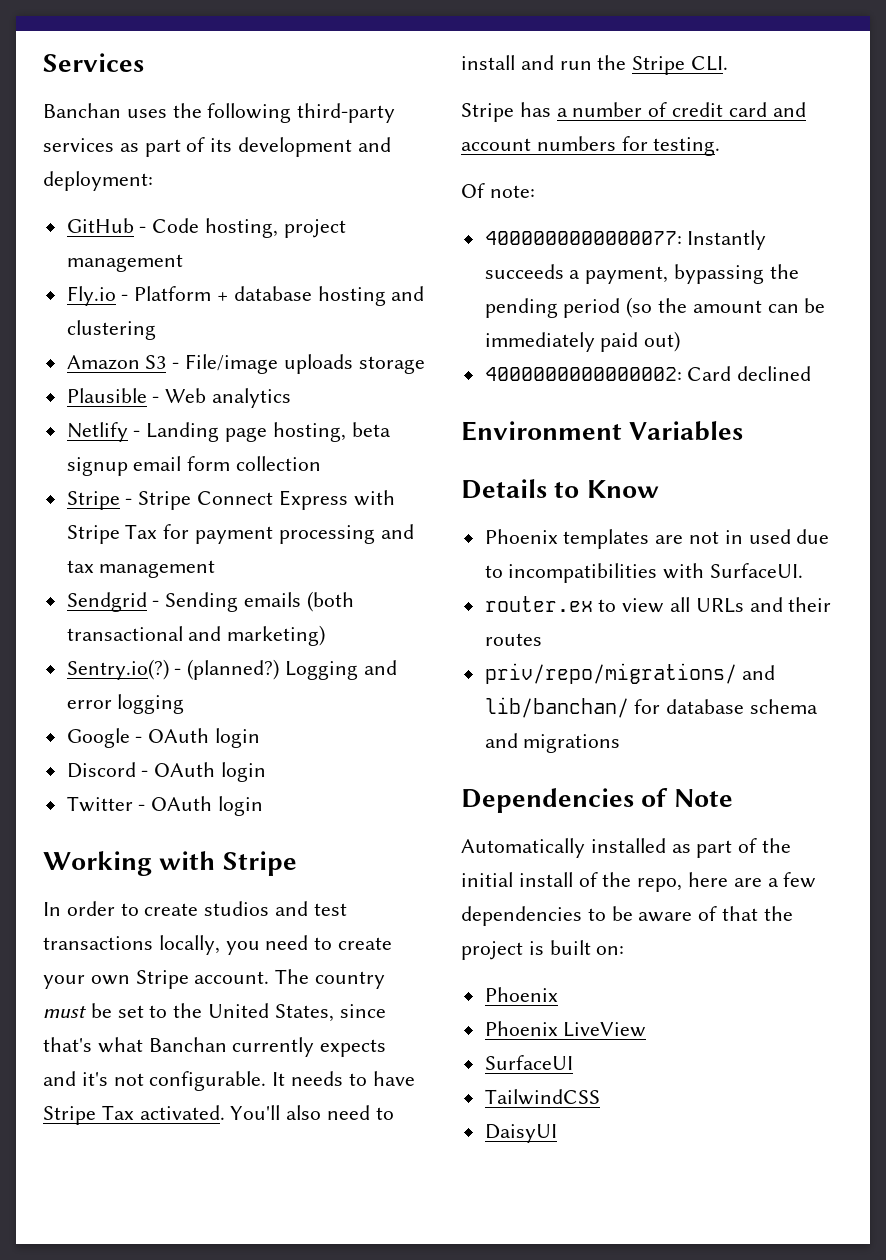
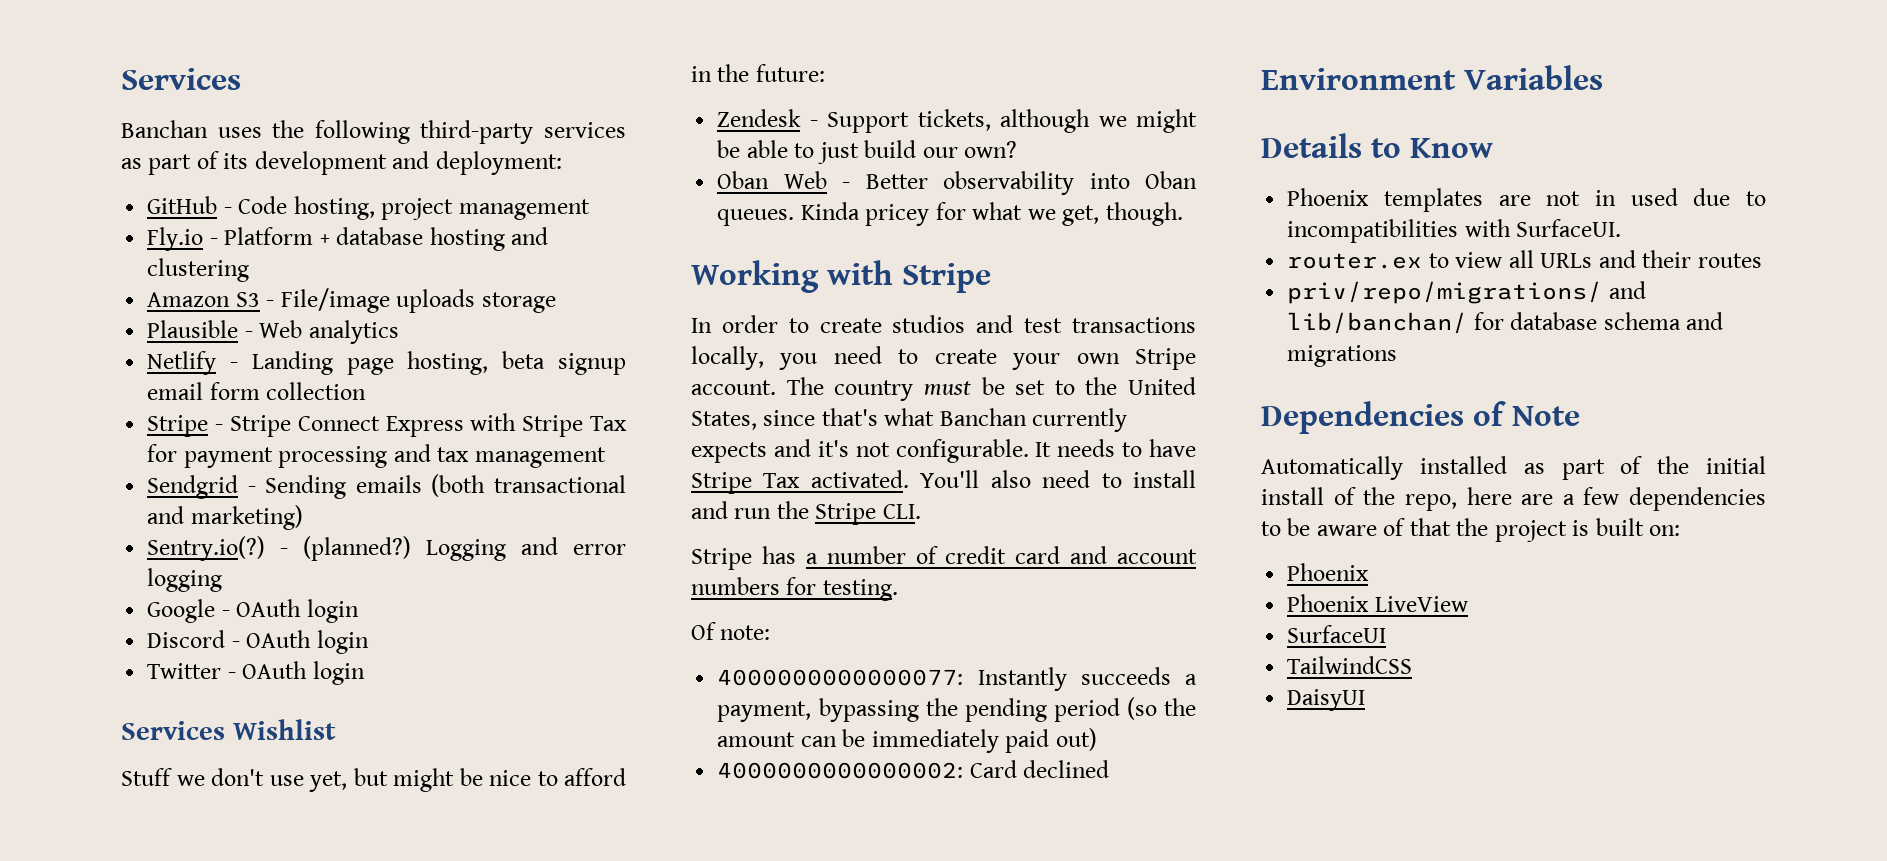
+ Services Wishlist
+ Stuff we don't use yet, but might be nice to afford in the future:
+ Zendesk - Support tickets, although we might be able to just build our own?
+ Oban Web - Better observability into Oban queues. Kinda pricey for what we get, though.

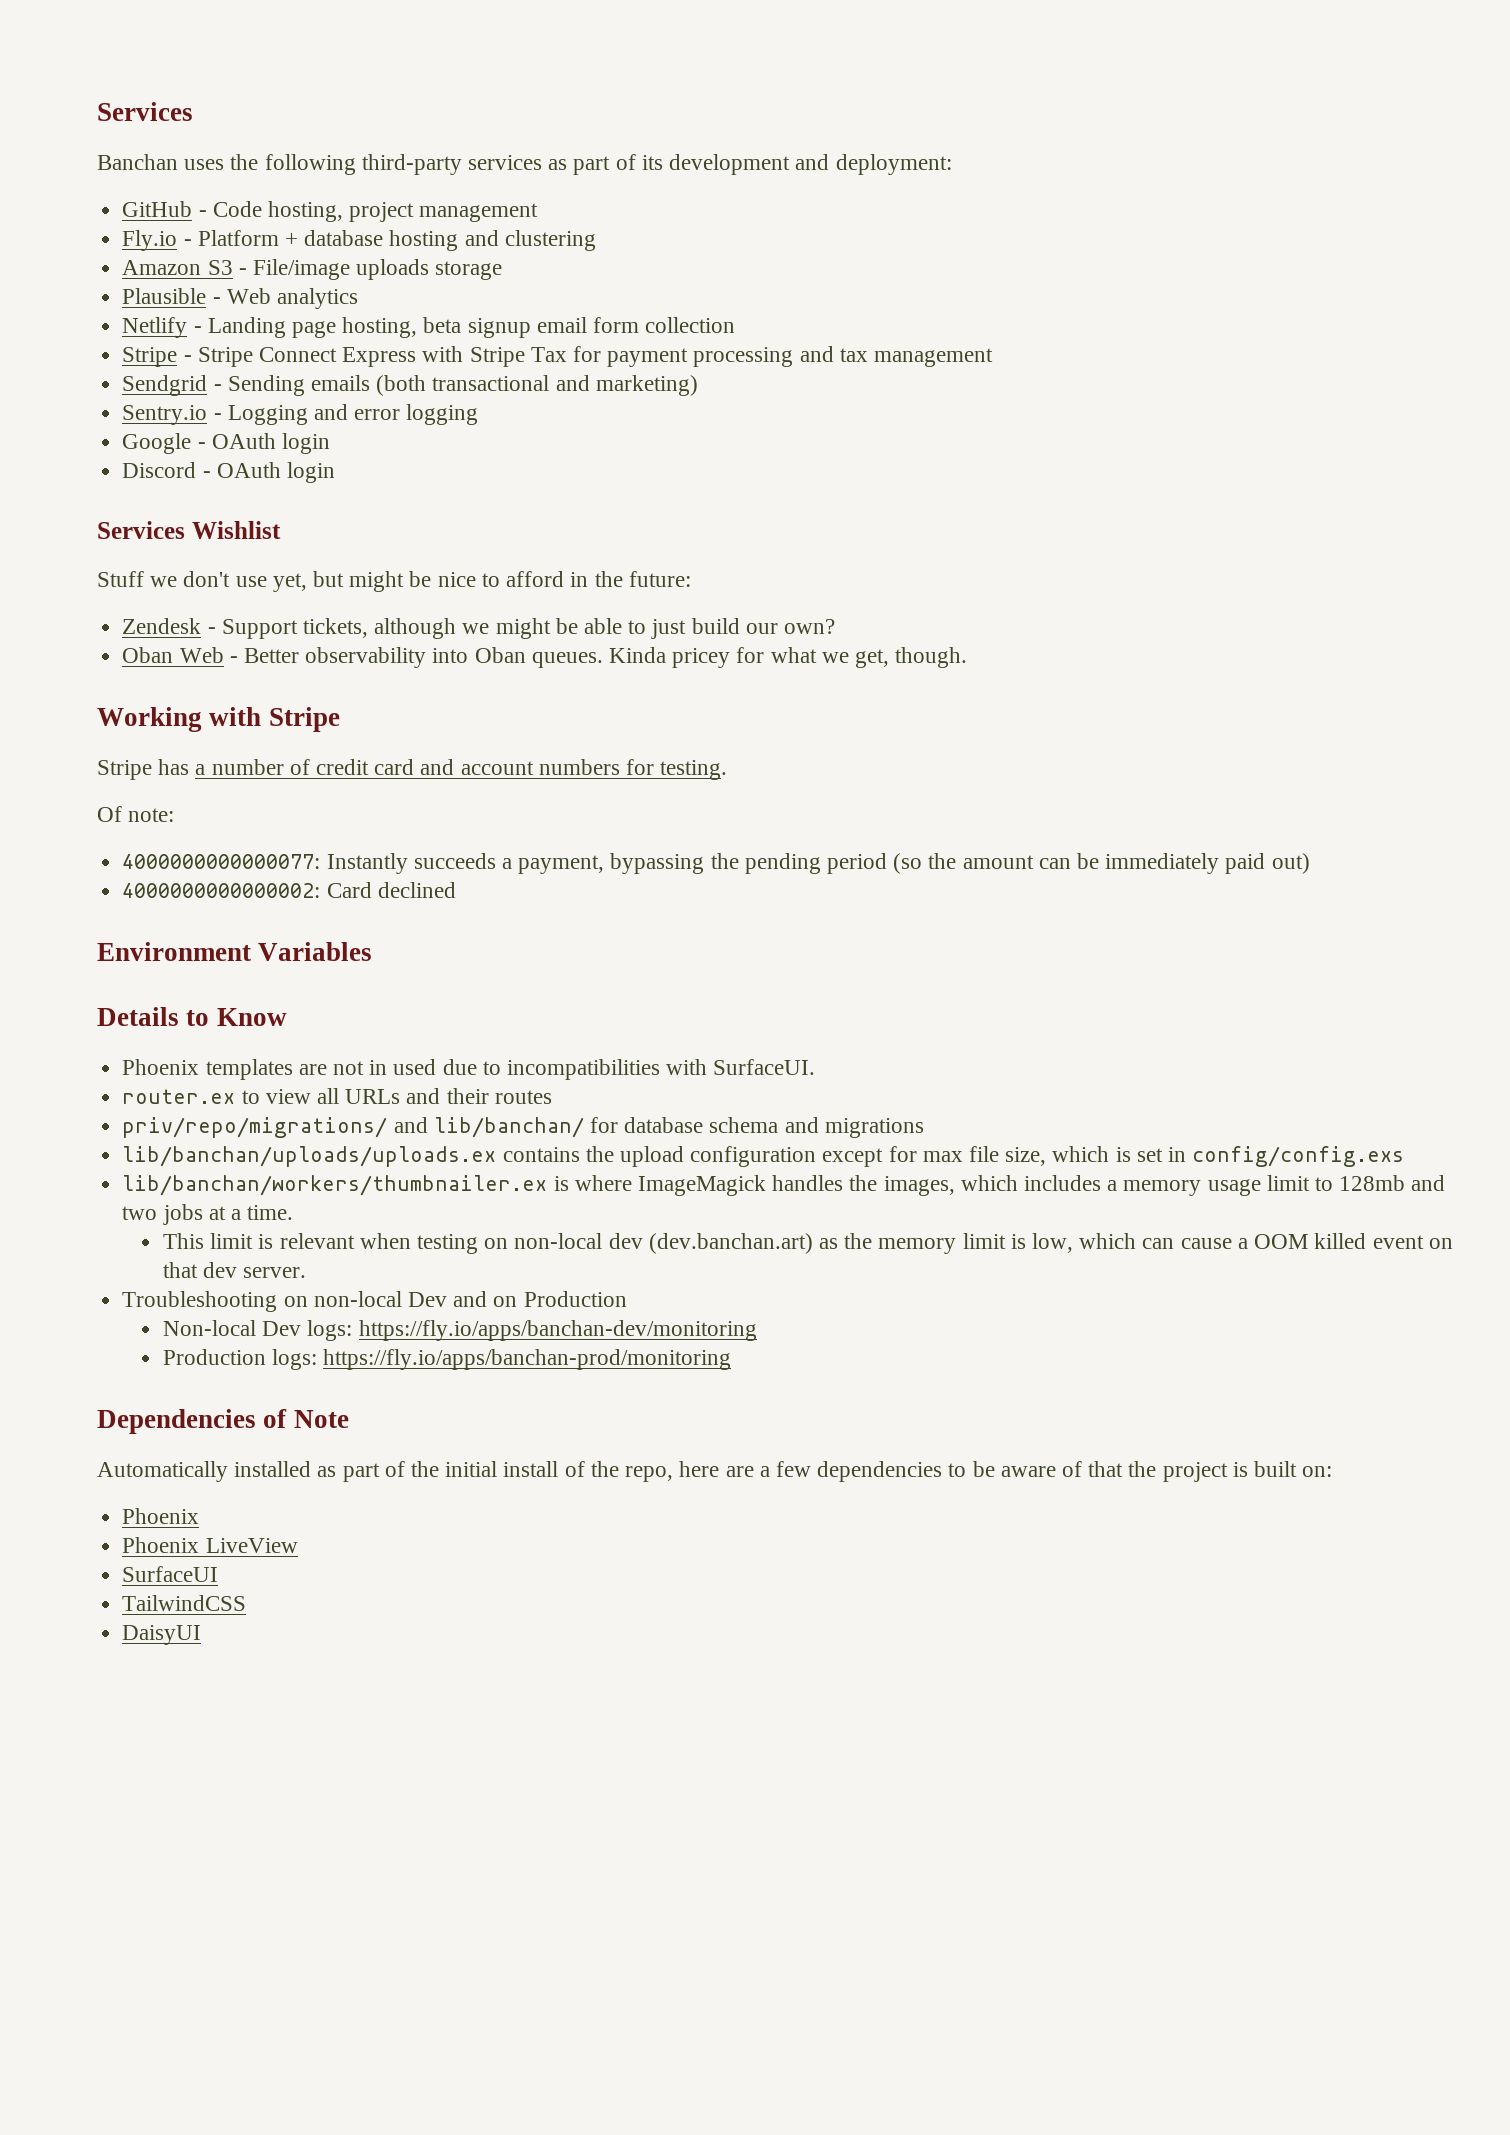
- Sentry.io(?) - (planned?) Logging and error logging
+ Sentry.io - Logging and error logging
- Twitter - OAuth login
- In order to create studios and test transactions locally, you need to create your own Stripe account. The country must be set to the United States, since that's what Banchan currently expects and it's not configurable. It needs to have Stripe Tax activated. You'll also need to install and run the Stripe CLI.
+ lib/banchan/uploads/uploads.ex contains the upload configuration except for max file size, which is set in config/config.exs
+ lib/banchan/workers/thumbnailer.ex is where ImageMagick handles the images, which includes a memory usage limit to 128mb and two jobs at a time.
+ This limit is relevant when testing on non-local dev (dev.banchan.art) as the memory limit is low, which can cause a OOM killed event on that dev server.
+ Troubleshooting on non-local Dev and on Production
+ Non-local Dev logs: https://fly.io/apps/banchan-dev/monitoring
+ Production logs: https://fly.io/apps/banchan-prod/monitoring

